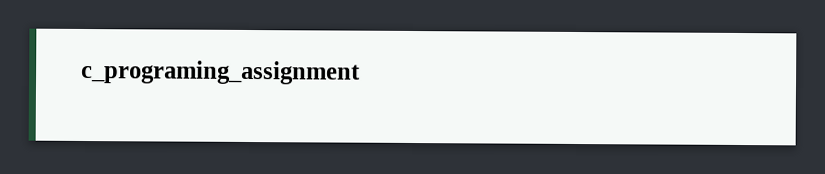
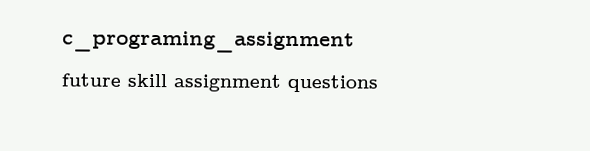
+ future skill assignment questions

